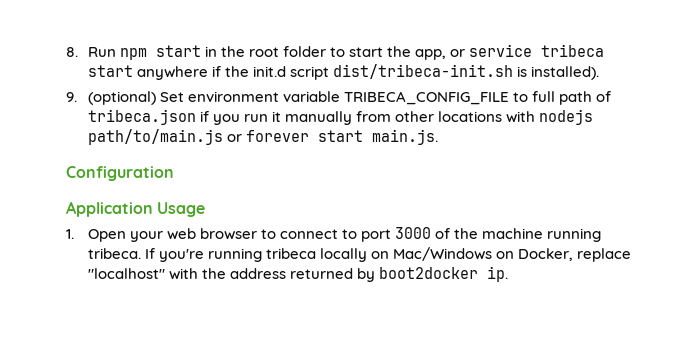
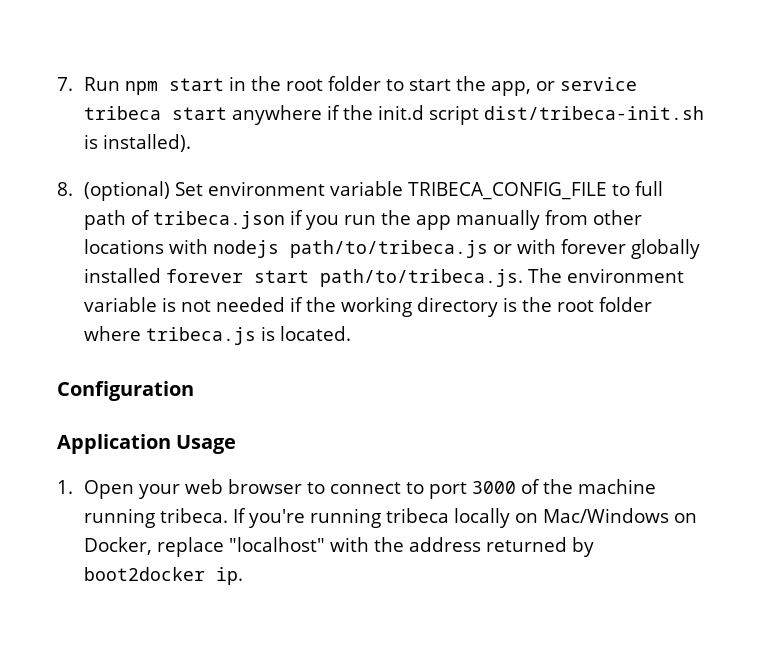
- 8. Run npm start in the root folder to start the app, or service tribeca start anywhere if the init.d script dist/tribeca-init.sh is installed).
+ 7. Run npm start in the root folder to start the app, or service tribeca start anywhere if the init.d script dist/tribeca-init.sh is installed).
- 9. (optional) Set environment variable TRIBECA_CONFIG_FILE to full path of tribeca.json if you run it manually from other locations with nodejs path/to/main.js or forever start main.js.
+ 8. (optional) Set environment variable TRIBECA_CONFIG_FILE to full path of tribeca.json if you run the app manually from other locations with nodejs path/to/tribeca.js or with forever globally installed forever start path/to/tribeca.js. The environment variable is not needed if the working directory is the root folder where tribeca.js is located.

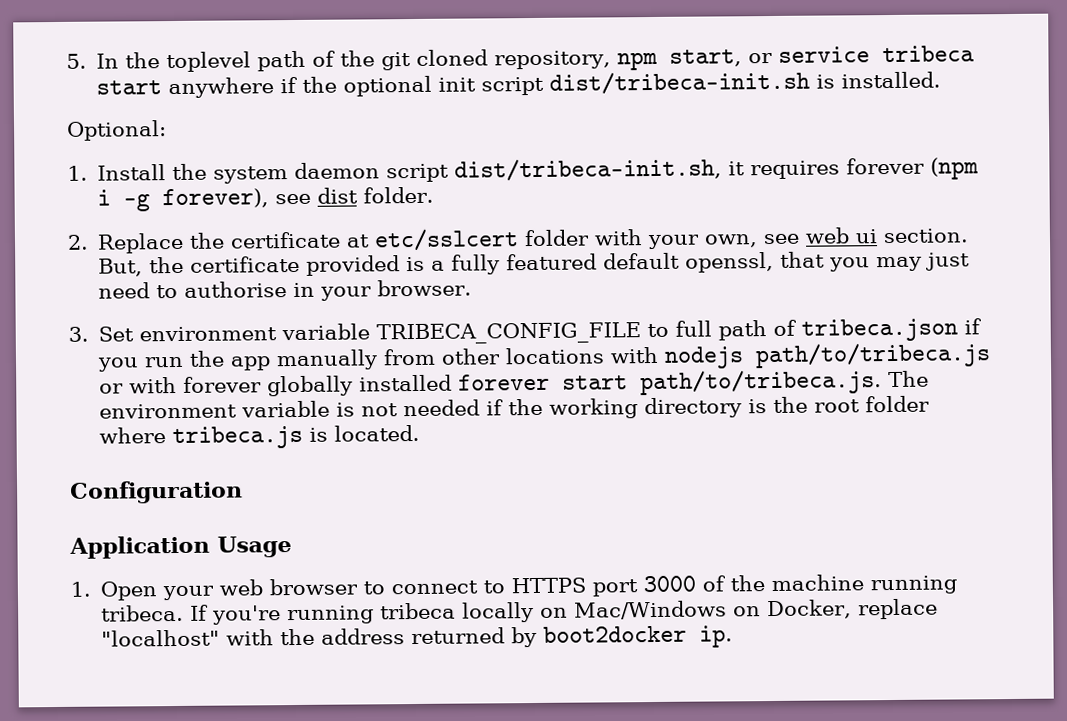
- 7. Run npm start in the root folder to start the app, or service tribeca start anywhere if the init.d script dist/tribeca-init.sh is installed).
- 8. (optional) Set environment variable TRIBECA_CONFIG_FILE to full path of tribeca.json if you run the app manually from other locations with nodejs path/to/tribeca.js or with forever globally installed forever start path/to/tribeca.js. The environment variable is not needed if the working directory is the root folder where tribeca.js is located.
+ 5. In the toplevel path of the git cloned repository, npm start, or service tribeca start anywhere if the optional init script dist/tribeca-init.sh is installed.
+ Optional:
+ 1. Install the system daemon script dist/tribeca-init.sh, it requires forever (npm i -g forever), see dist folder.
+ 2. Replace the certificate at etc/sslcert folder with your own, see web ui section. But, the certificate provided is a fully featured default openssl, that you may just need to authorise in your browser.
+ 3. Set environment variable TRIBECA_CONFIG_FILE to full path of tribeca.json if you run the app manually from other locations with nodejs path/to/tribeca.js or with forever globally installed forever start path/to/tribeca.js. The environment variable is not needed if the working directory is the root folder where tribeca.js is located.
- 1. Open your web browser to connect to port 3000 of the machine running tribeca.
+ 1. Open your web browser to connect to HTTPS port 3000 of the machine running tribeca.

